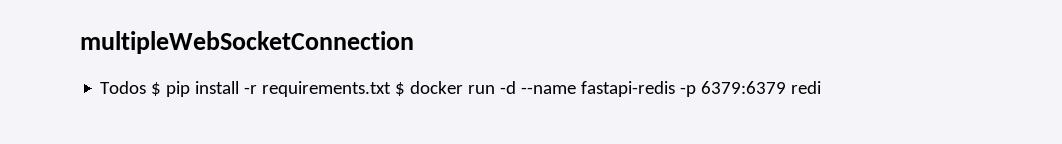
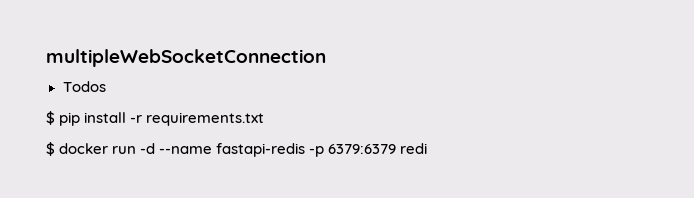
- Todos $ pip install -r requirements.txt $ docker run -d --name fastapi-redis -p 6379:6379 redi
+ Todos
+ $ pip install -r requirements.txt
+ $ docker run -d --name fastapi-redis -p 6379:6379 redi

